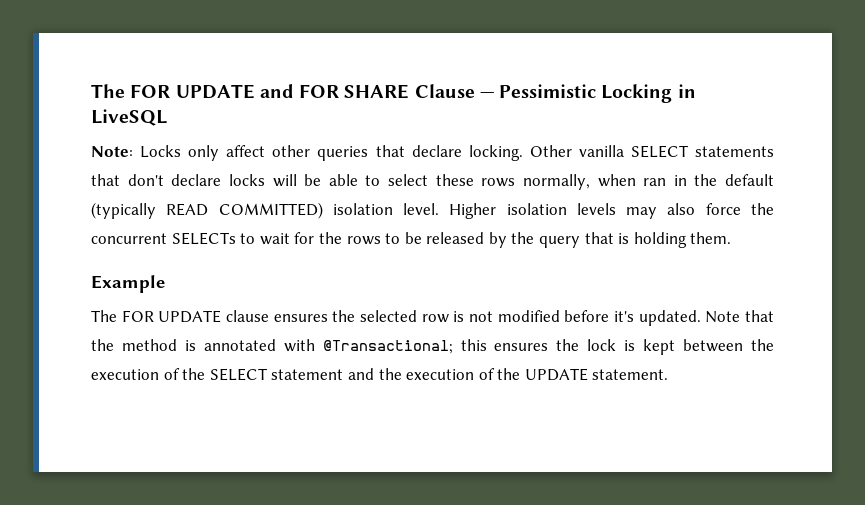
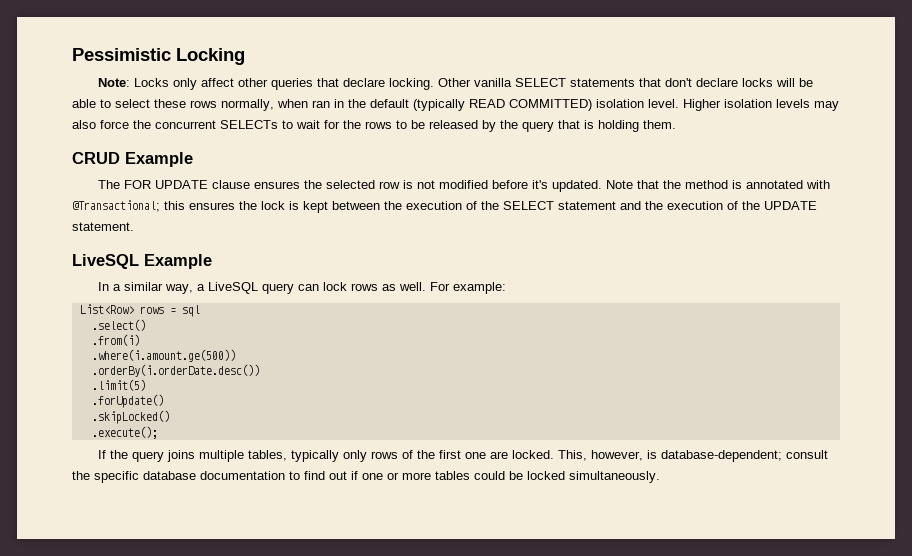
- The FOR UPDATE and FOR SHARE Clause — Pessimistic Locking in LiveSQL
+ Pessimistic Locking
- Example
+ CRUD Example
+ LiveSQL Example
+ In a similar way, a LiveSQL query can lock rows as well. For example:
+ List<Row> rows = sql
+ .select()
+ .from(i)
+ .where(i.amount.ge(500))
+ .orderBy(i.orderDate.desc())
+ .limit(5)
+ .forUpdate()
+ .skipLocked()
+ .execute();
+ If the query joins multiple tables, typically only rows of the first one are locked. This, however, is database-dependent; consult the specific database documentation to find out if one or more tables could be locked simultaneously.

